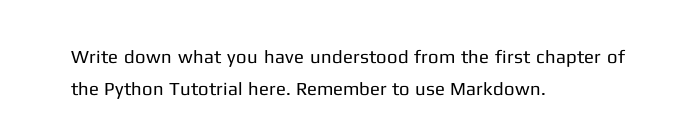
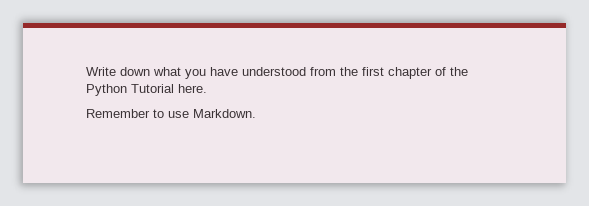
- Write down what you have understood from the first chapter of the Python Tutotrial here. Remember to use Markdown.
+ Write down what you have understood from the first chapter of the Python Tutorial here.
+ Remember to use Markdown.

